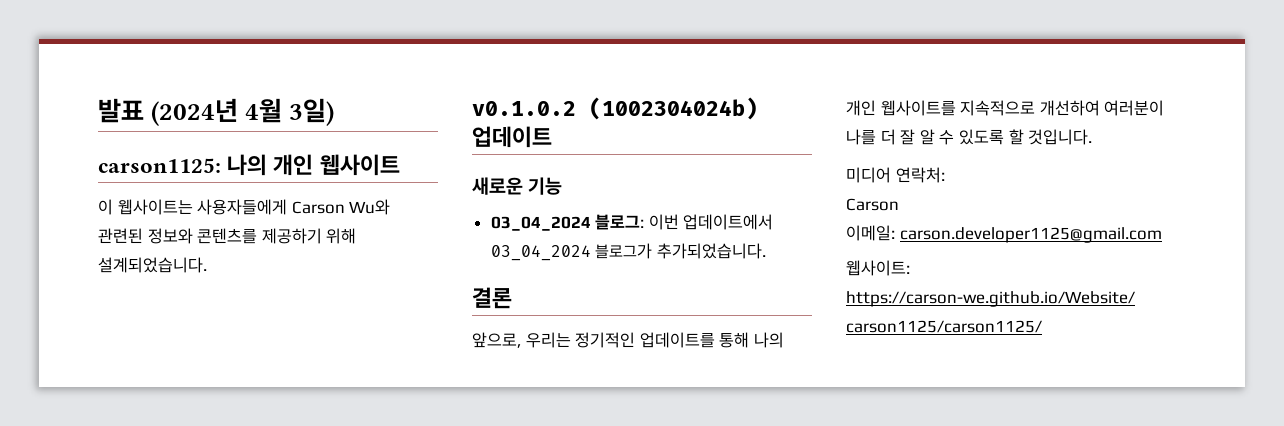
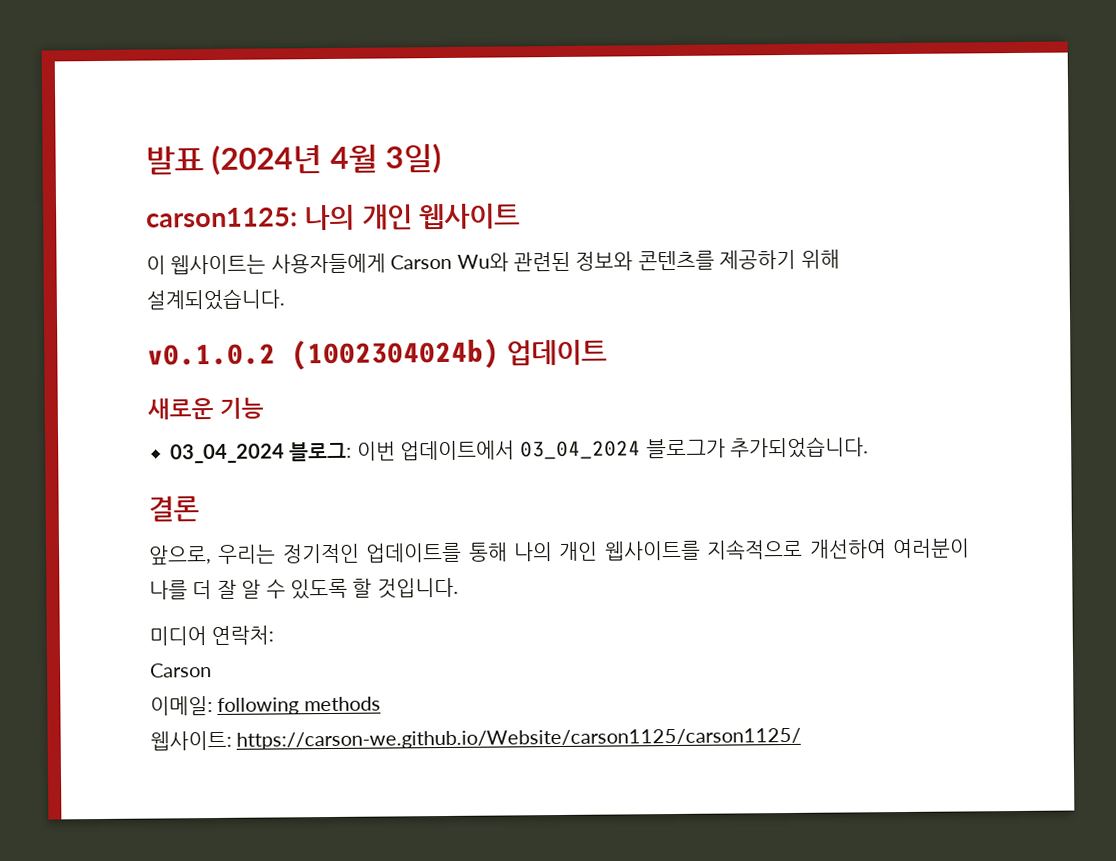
- 이메일: carson.developer1125@gmail.com
+ 이메일: following methods

